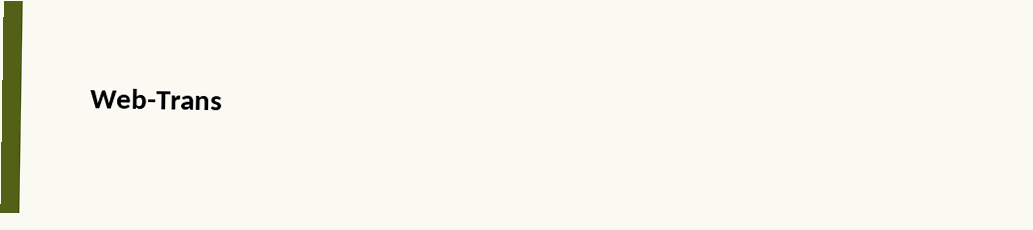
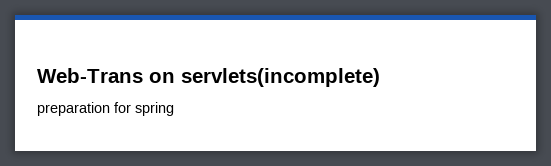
- Web-Trans
+ Web-Trans on servlets(incomplete)
+ preparation for spring

